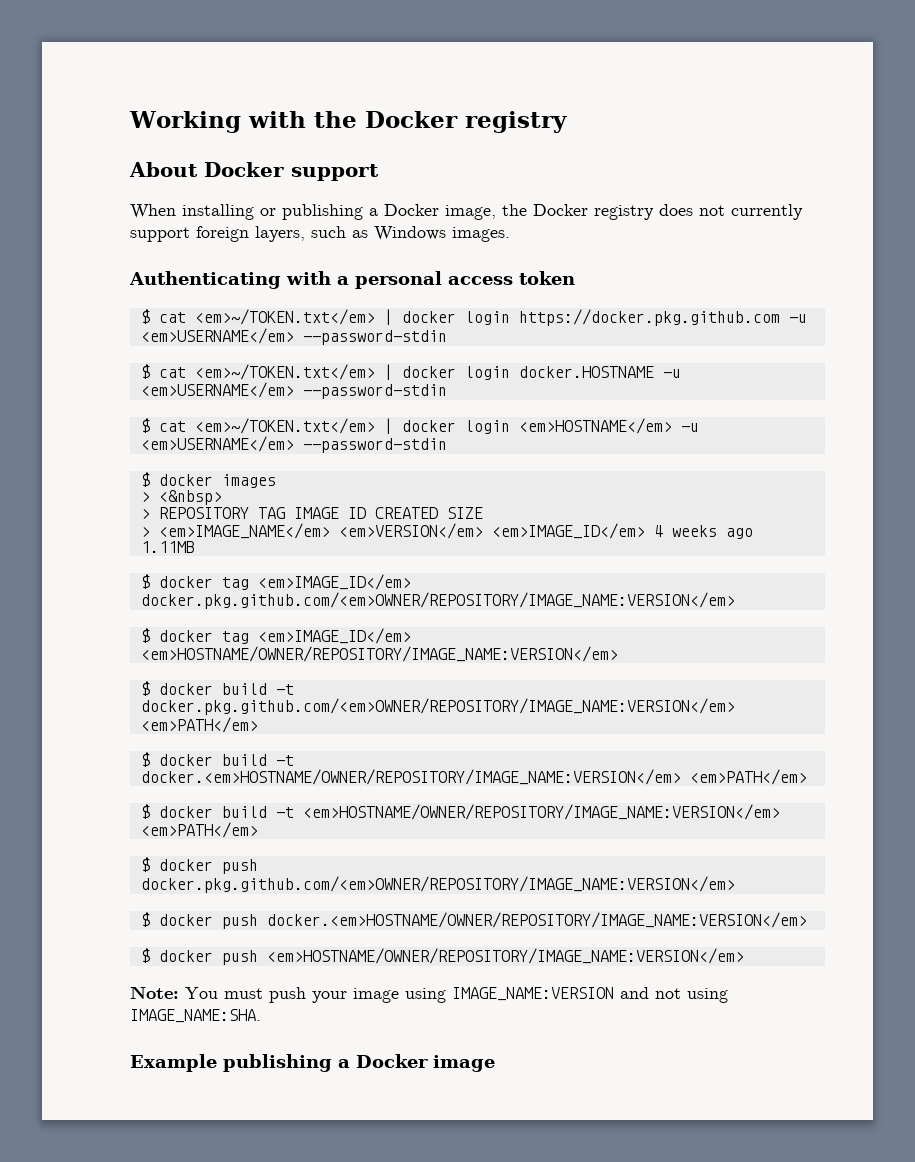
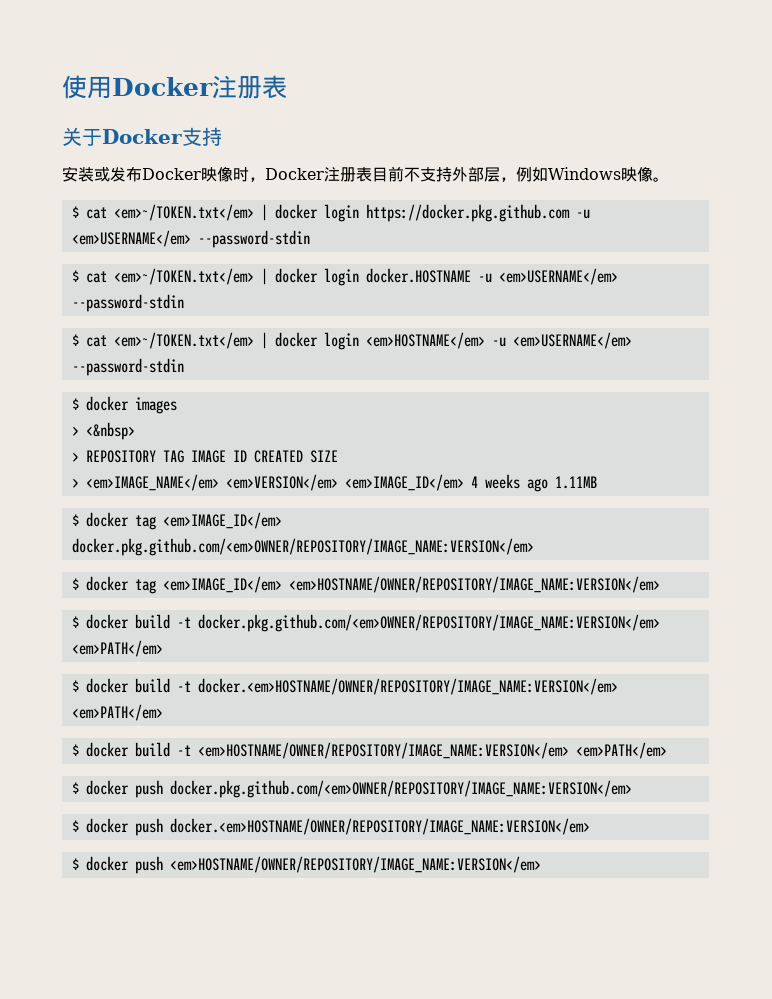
- Working with the Docker registry
- About Docker support
- When installing or publishing a Docker image, the Docker registry does not currently support foreign layers, such as Windows images.
- Authenticating with a personal access token
+ 使用Docker注册表
+ 关于Docker支持
+ 安装或发布Docker映像时，Docker注册表目前不支持外部层，例如Windows映像。
- Note: You must push your image using IMAGE_NAME:VERSION and not using IMAGE_NAME:SHA.
- Example publishing a Docker image

